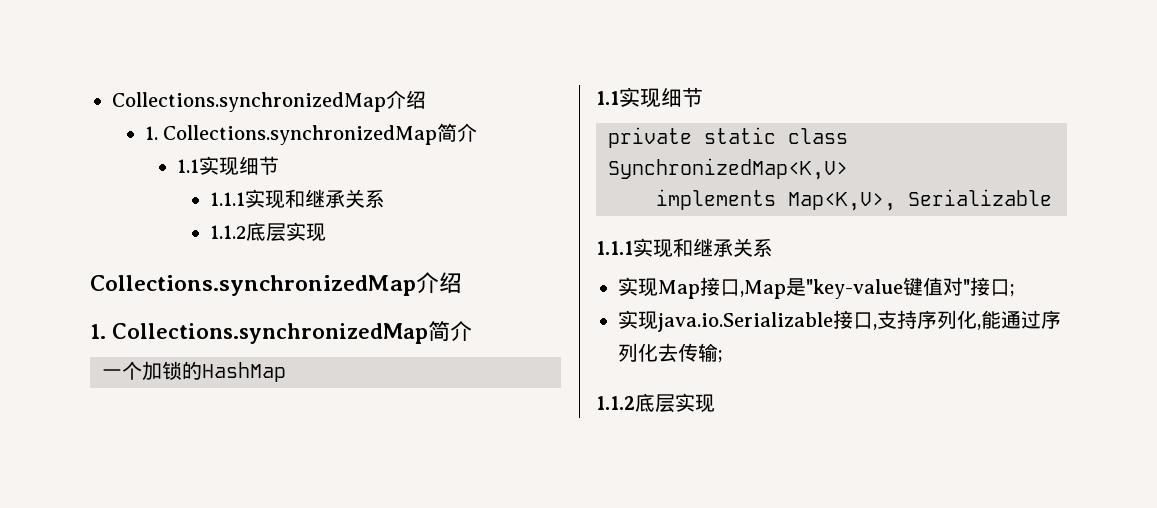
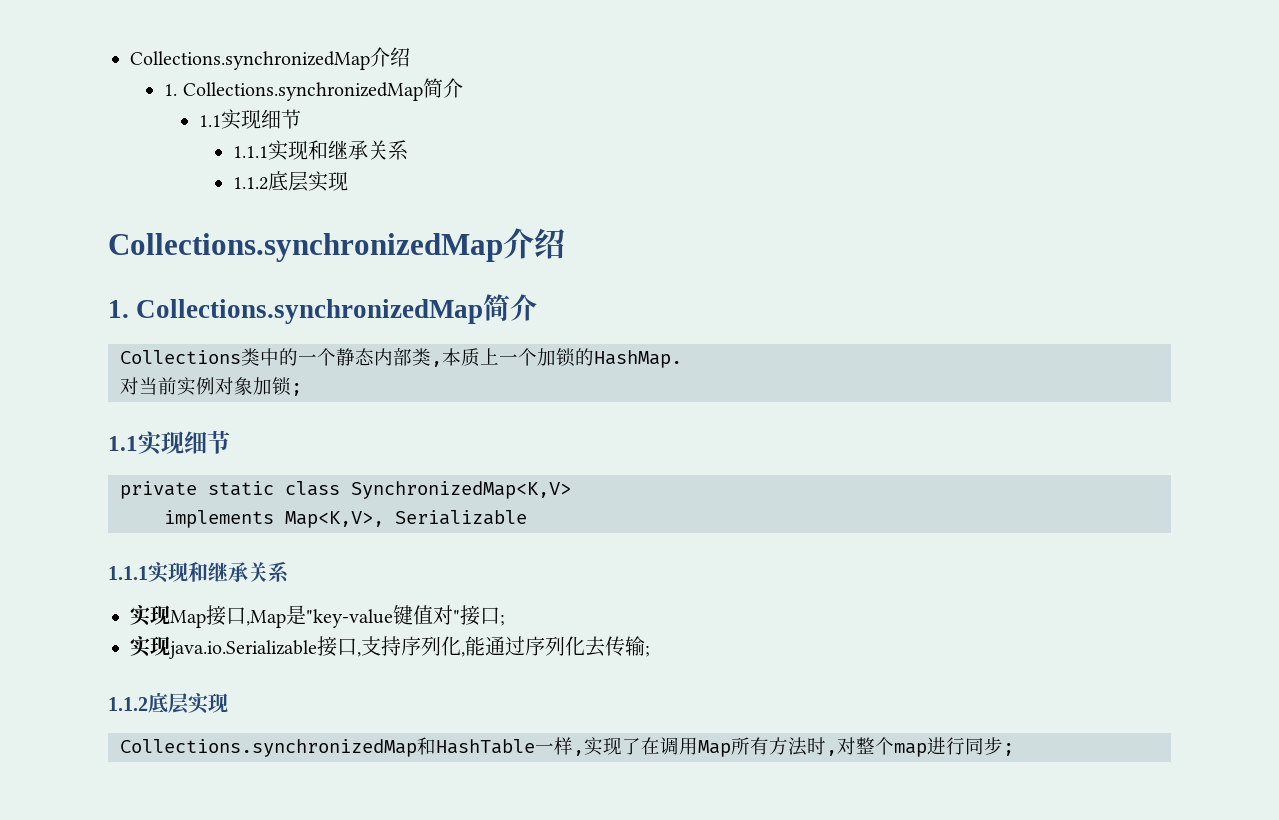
- 一个加锁的HashMap
+ Collections类中的一个静态内部类,本质上一个加锁的HashMap.
+ 对当前实例对象加锁;
+ Collections.synchronizedMap和HashTable一样,实现了在调用Map所有方法时,对整个map进行同步;

